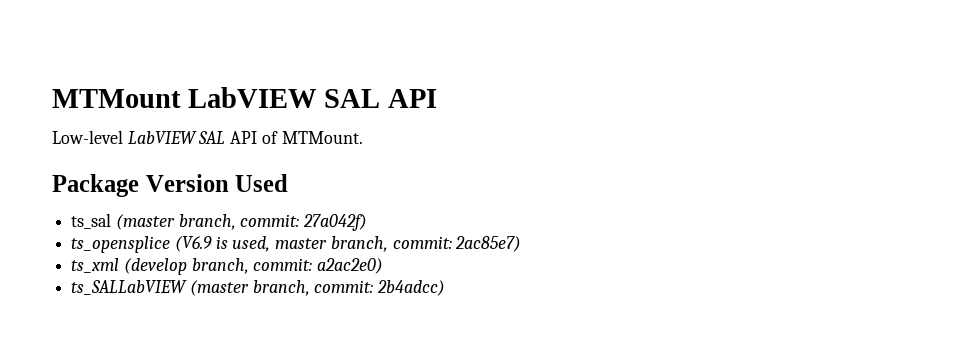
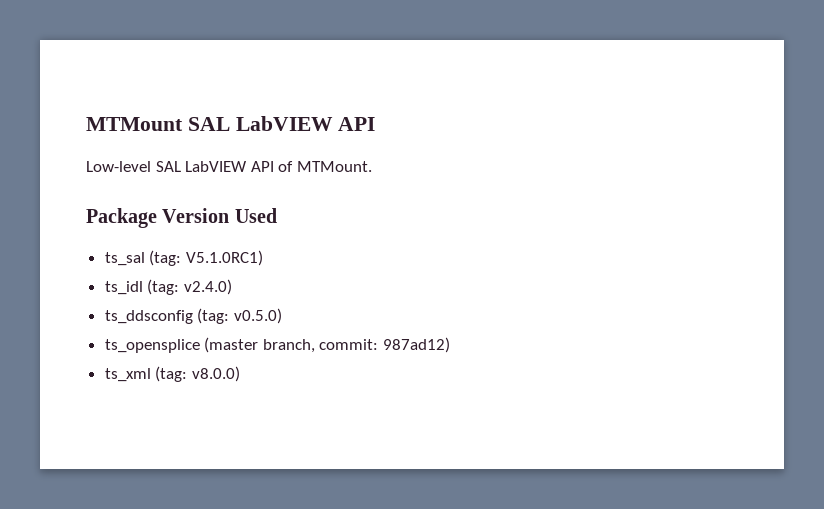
- MTMount LabVIEW SAL API
+ MTMount SAL LabVIEW API
- Low-level LabVIEW SAL API of MTMount.
+ Low-level SAL LabVIEW API of MTMount.
- ts_sal (master branch, commit: 27a042f)
- ts_opensplice (V6.9 is used, master branch, commit: 2ac85e7)
- ts_xml (develop branch, commit: a2ac2e0)
- ts_SALLabVIEW (master branch, commit: 2b4adcc)
+ ts_sal (tag: V5.1.0RC1)
+ ts_idl (tag: v2.4.0)
+ ts_ddsconfig (tag: v0.5.0)
+ ts_opensplice (master branch, commit: 987ad12)
+ ts_xml (tag: v8.0.0)

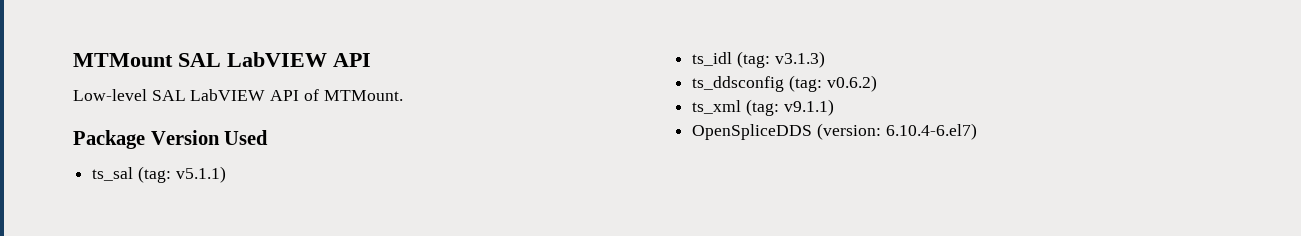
- ts_sal (tag: V5.1.0RC1)
+ ts_sal (tag: v5.1.1)
- ts_idl (tag: v2.4.0)
+ ts_idl (tag: v3.1.3)
- ts_ddsconfig (tag: v0.5.0)
- ts_opensplice (master branch, commit: 987ad12)
- ts_xml (tag: v8.0.0)
+ ts_ddsconfig (tag: v0.6.2)
+ ts_xml (tag: v9.1.1)
+ OpenSpliceDDS (version: 6.10.4-6.el7)

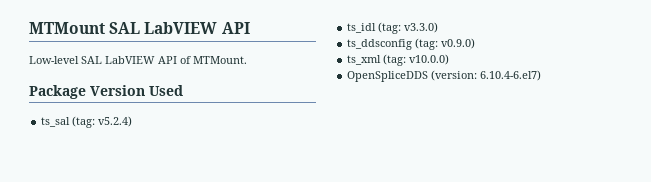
- ts_sal (tag: v5.1.1)
+ ts_sal (tag: v5.2.4)
- ts_idl (tag: v3.1.3)
+ ts_idl (tag: v3.3.0)
- ts_ddsconfig (tag: v0.6.2)
+ ts_ddsconfig (tag: v0.9.0)
- ts_xml (tag: v9.1.1)
+ ts_xml (tag: v10.0.0)

